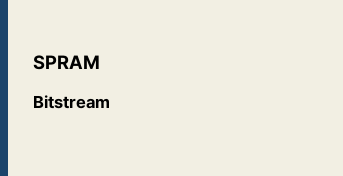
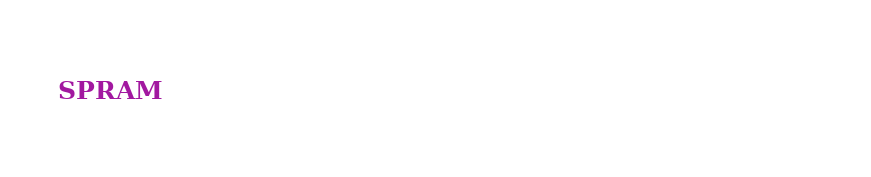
- Bitstream

